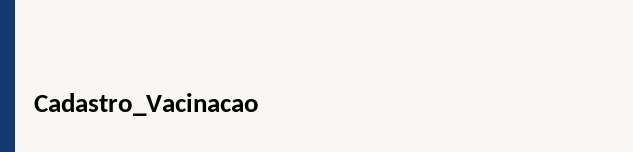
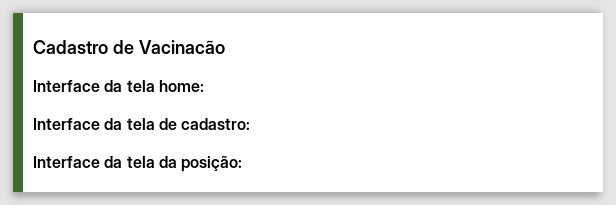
- Cadastro_Vacinacao
+ Cadastro de Vacinacão
+ Interface da tela home:
+ Interface da tela de cadastro:
+ Interface da tela da posição:

